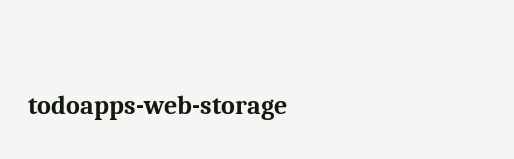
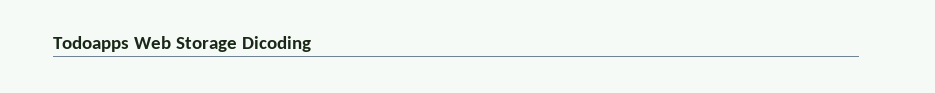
- todoapps-web-storage
+ Todoapps Web Storage Dicoding

